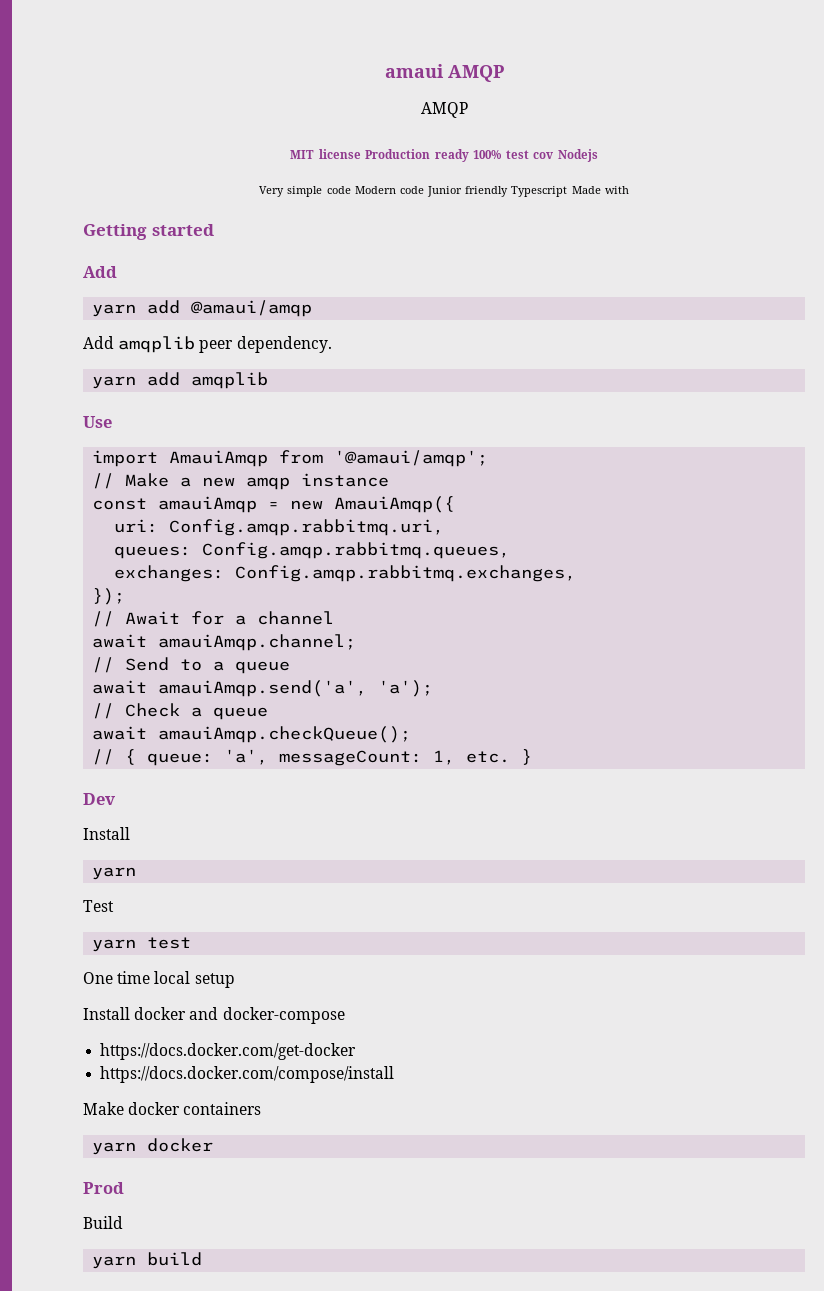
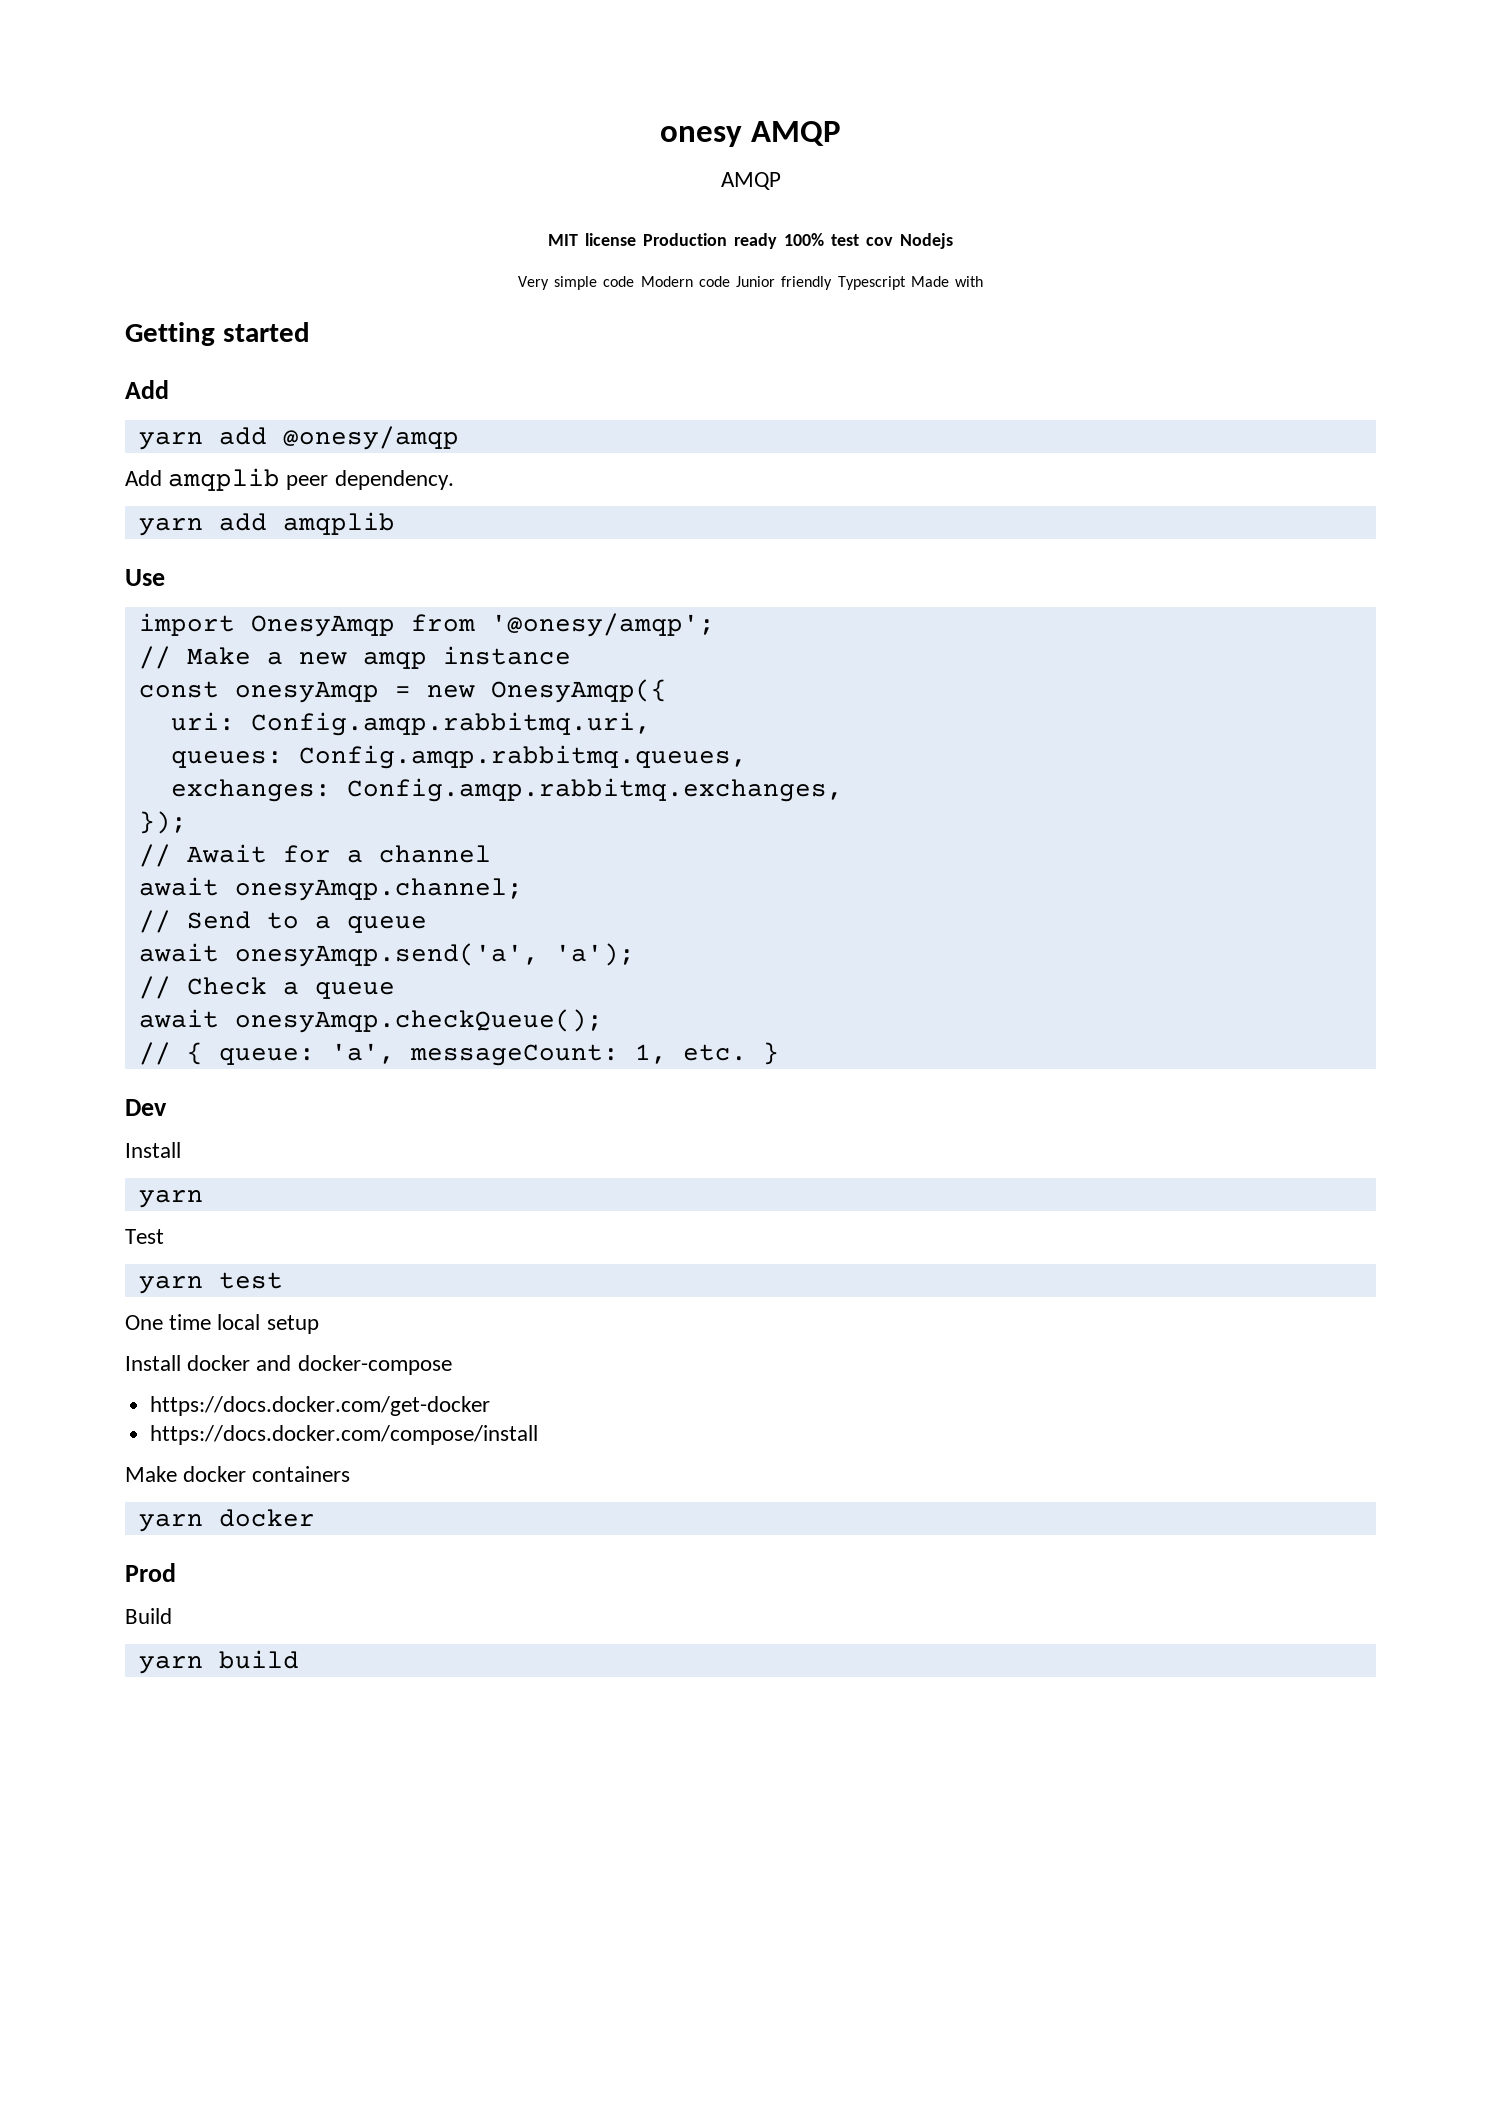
- amaui AMQP
+ onesy AMQP
- yarn add @amaui/amqp
+ yarn add @onesy/amqp
- import AmauiAmqp from '@amaui/amqp';
+ import OnesyAmqp from '@onesy/amqp';
- const amauiAmqp = new AmauiAmqp({
+ const onesyAmqp = new OnesyAmqp({
- await amauiAmqp.channel;
+ await onesyAmqp.channel;
- await amauiAmqp.send('a', 'a');
+ await onesyAmqp.send('a', 'a');
- await amauiAmqp.checkQueue();
+ await onesyAmqp.checkQueue();

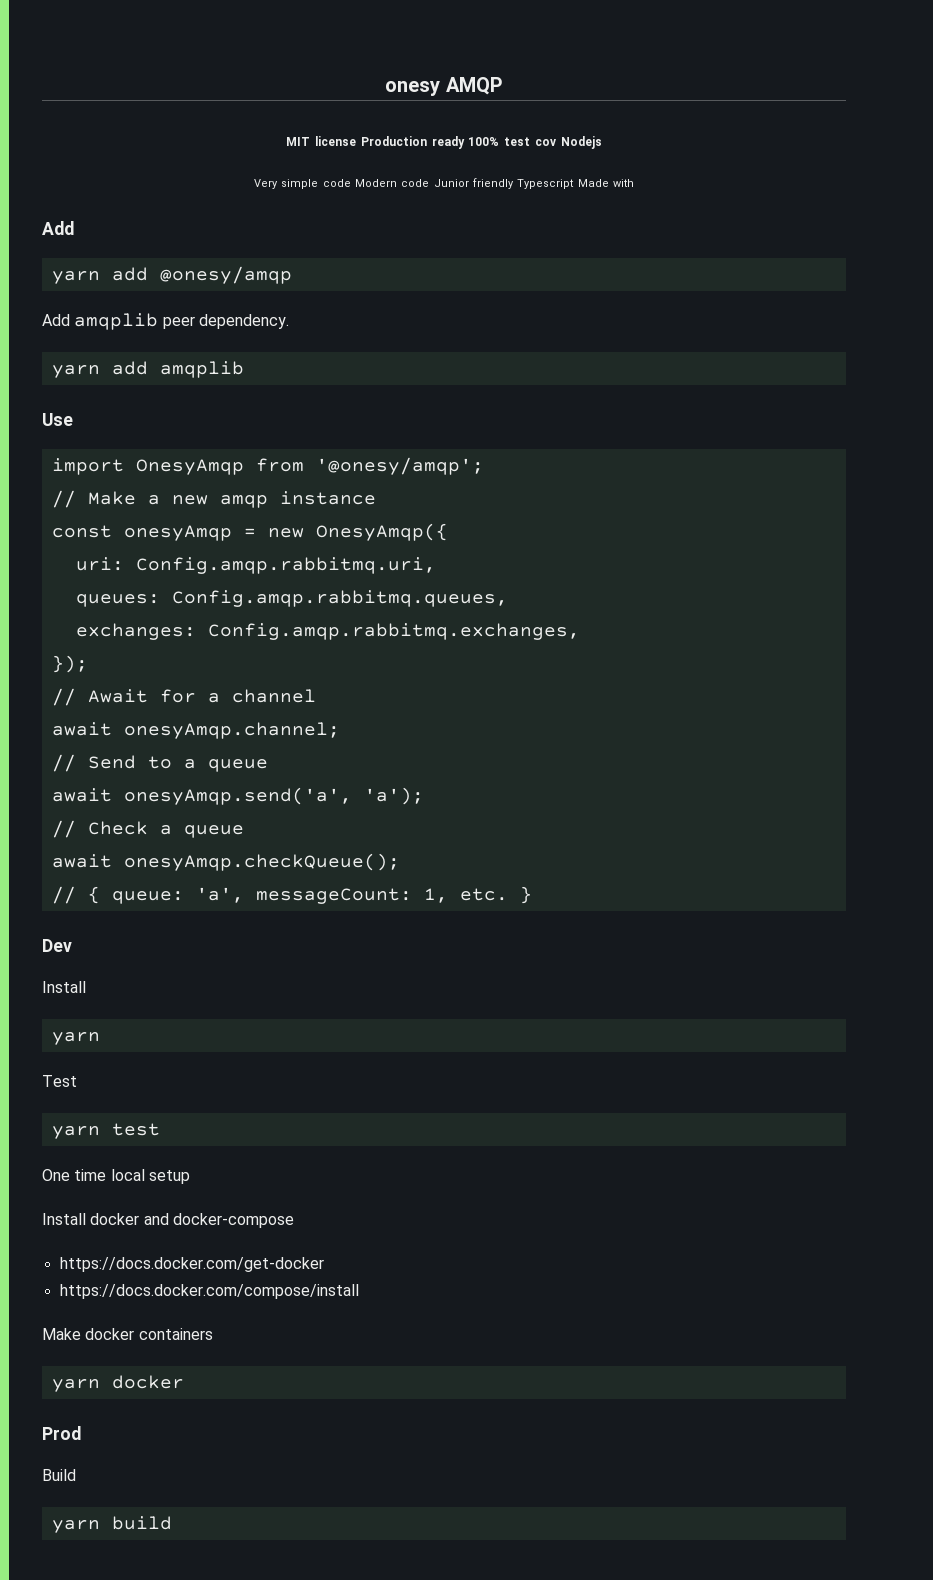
  onesy AMQP
- AMQP
- Getting started

